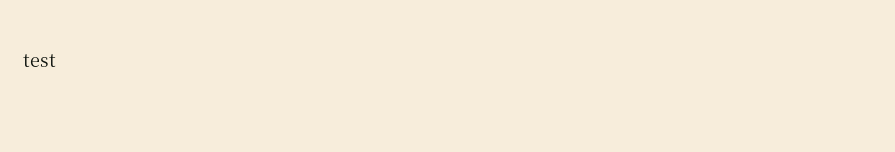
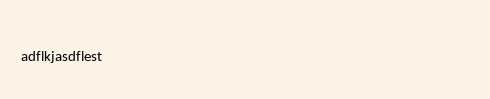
- test
+ adflkjasdflest

